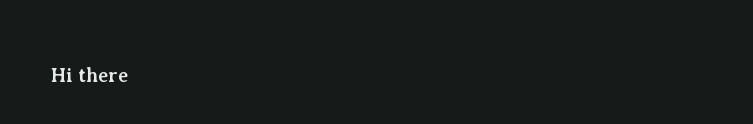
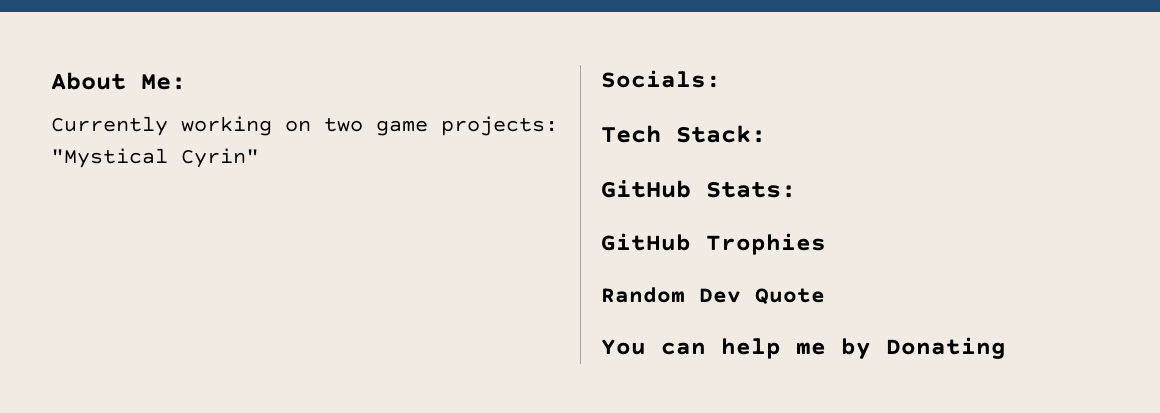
- Hi there
+ About Me:
+ Currently working on two game projects: "Mystical Cyrin"
+ Socials:
+ Tech Stack:
+ GitHub Stats:
+ GitHub Trophies
+ Random Dev Quote
+ You can help me by Donating

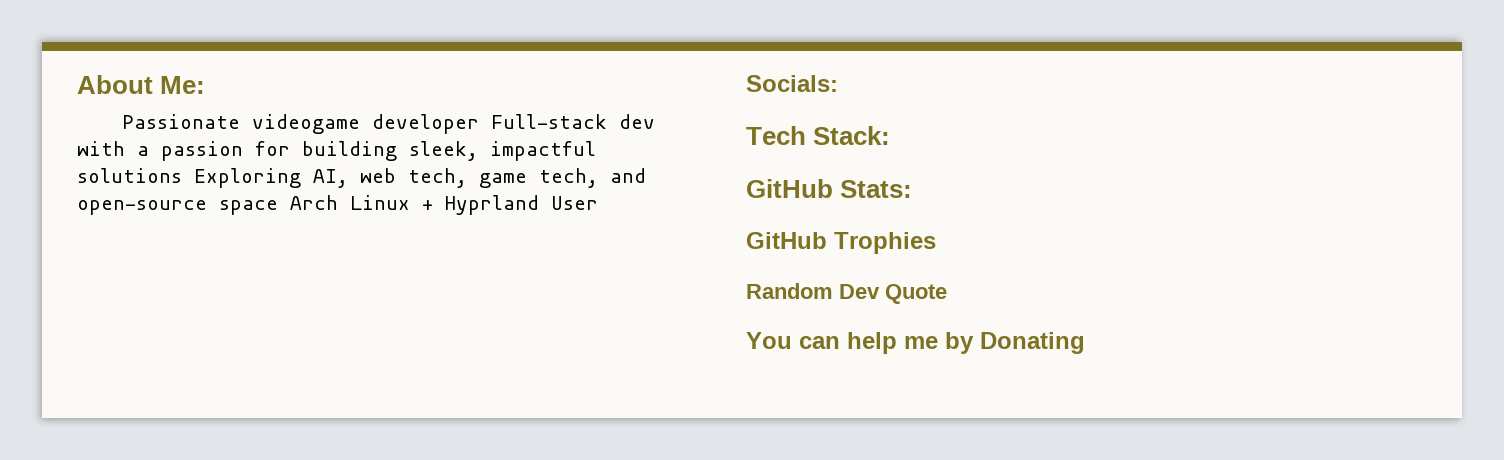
- Currently working on two game projects: "Mystical Cyrin"
+ Passionate videogame developer Full-stack dev with a passion for building sleek, impactful solutions Exploring AI, web tech, game tech, and open-source space Arch Linux + Hyprland User

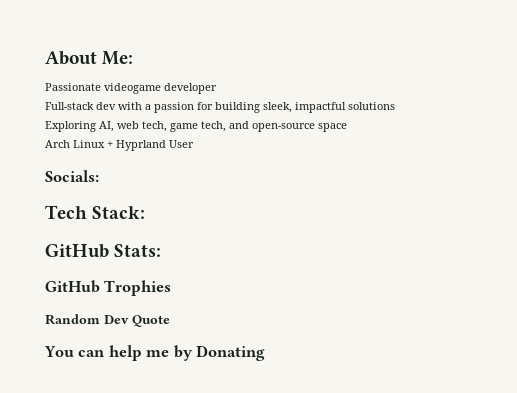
- Passionate videogame developer Full-stack dev with a passion for building sleek, impactful solutions Exploring AI, web tech, game tech, and open-source space Arch Linux + Hyprland User
+ Passionate videogame developer
+ Full-stack dev with a passion for building sleek, impactful solutions
+ Exploring AI, web tech, game tech, and open-source space
+ Arch Linux + Hyprland User

